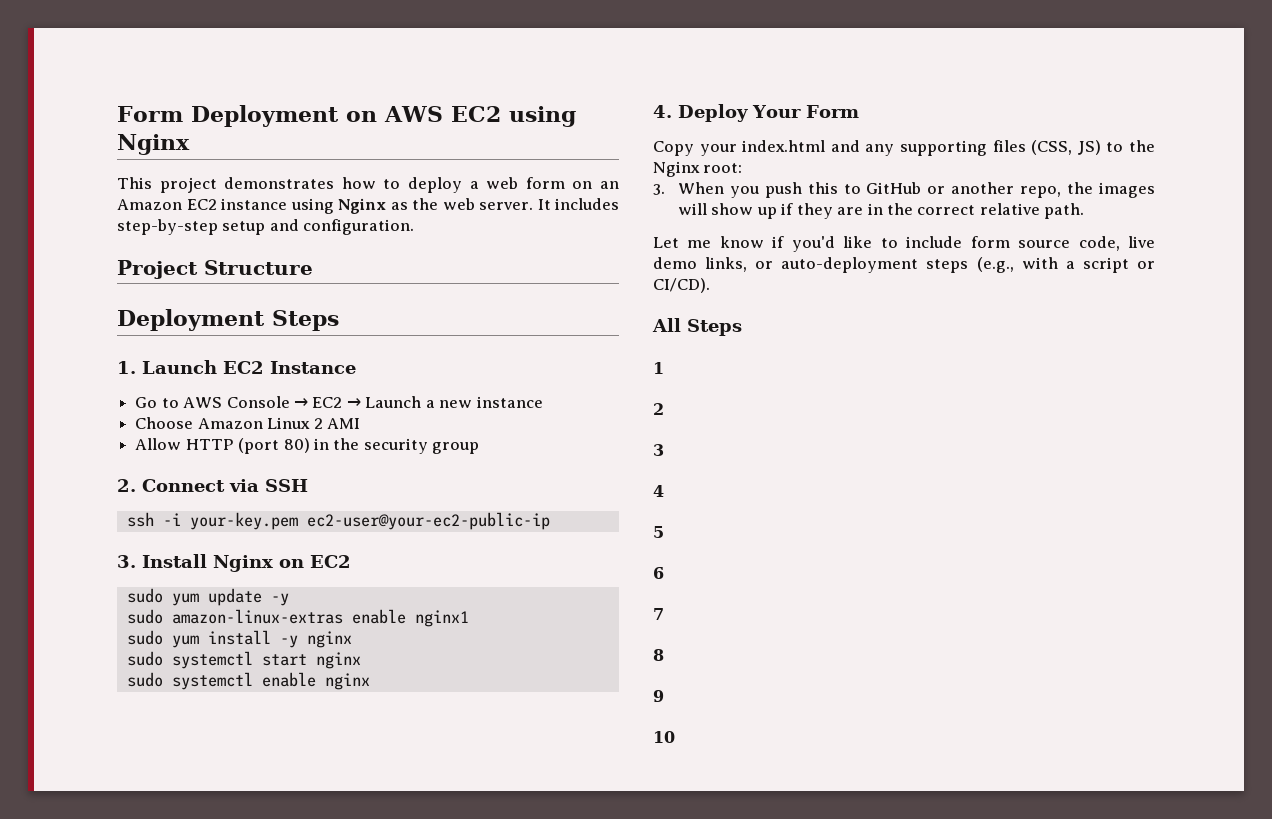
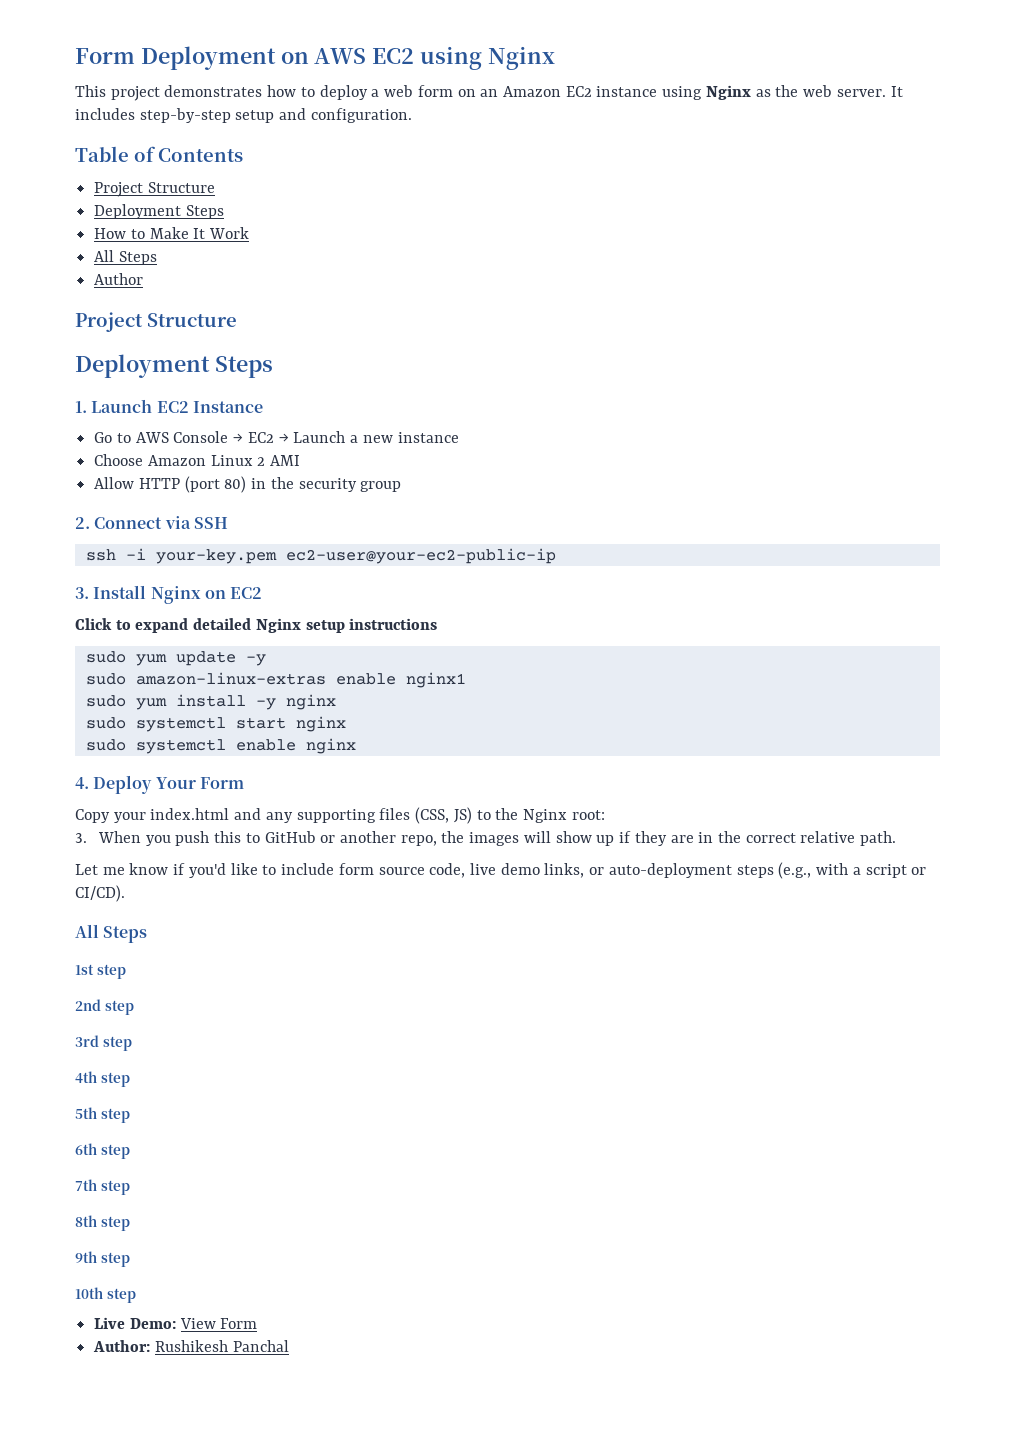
+ Table of Contents
+ Project Structure
+ Deployment Steps
+ How to Make It Work
+ All Steps
+ Author
+ Click to expand detailed Nginx setup instructions
- 1
- 2
- 3
- 4
- 5
- 6
- 7
- 8
- 9
- 10
+ 1st step
+ 2nd step
+ 3rd step
+ 4th step
+ 5th step
+ 6th step
+ 7th step
+ 8th step
+ 9th step
+ 10th step
+ Live Demo: View Form
+ Author: Rushikesh Panchal

